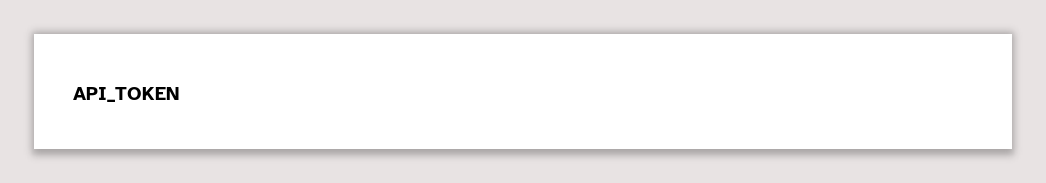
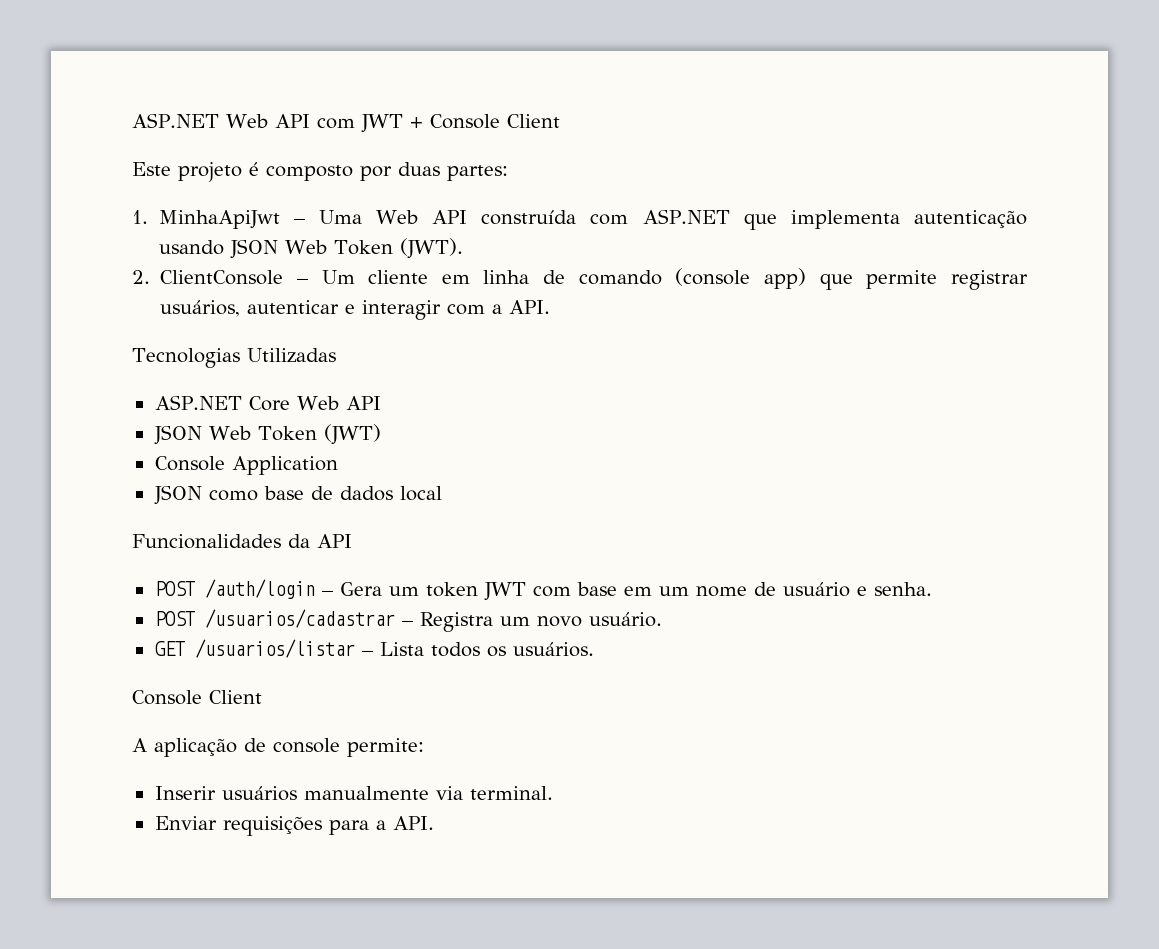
- API_TOKEN
+ ASP.NET Web API com JWT + Console Client
+ Este projeto é composto por duas partes:
+ 1. MinhaApiJwt – Uma Web API construída com ASP.NET que implementa autenticação usando JSON Web Token (JWT).
+ 2. ClientConsole – Um cliente em linha de comando (console app) que permite registrar usuários, autenticar e interagir com a API.
+ Tecnologias Utilizadas
+ ASP.NET Core Web API
+ JSON Web Token (JWT)
+ Console Application
+ JSON como base de dados local
+ Funcionalidades da API
+ POST /auth/login – Gera um token JWT com base em um nome de usuário e senha.
+ POST /usuarios/cadastrar – Registra um novo usuário.
+ GET /usuarios/listar – Lista todos os usuários.
+ Console Client
+ A aplicação de console permite:
+ Inserir usuários manualmente via terminal.
+ Enviar requisições para a API.

